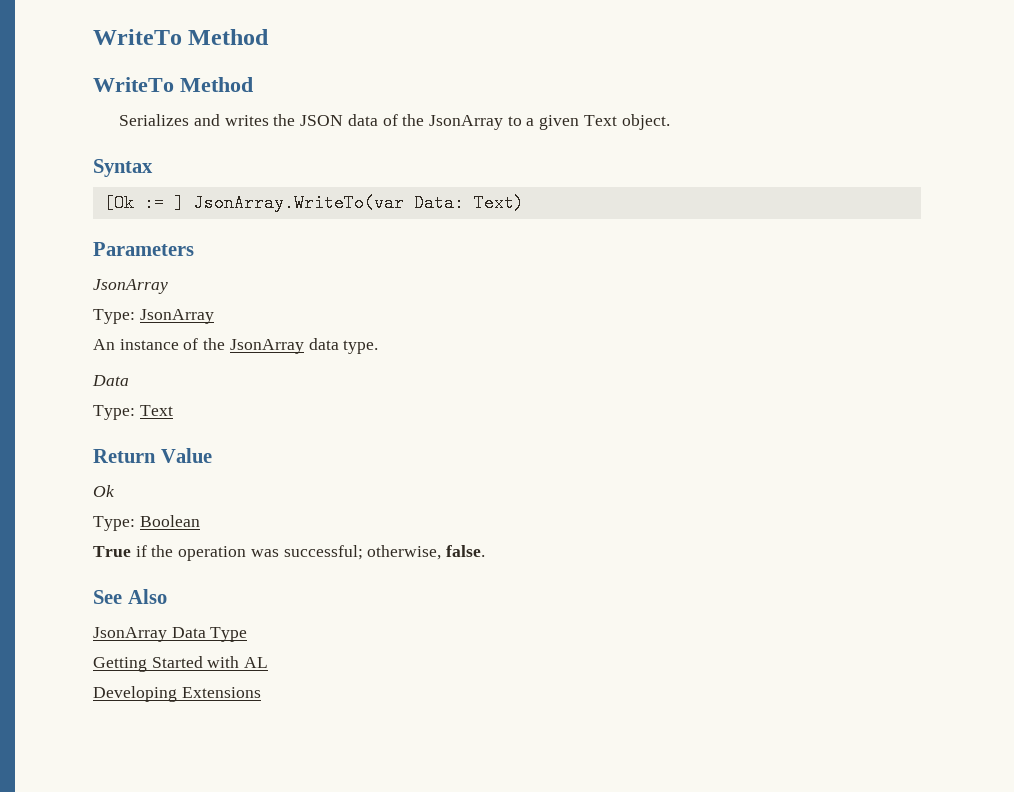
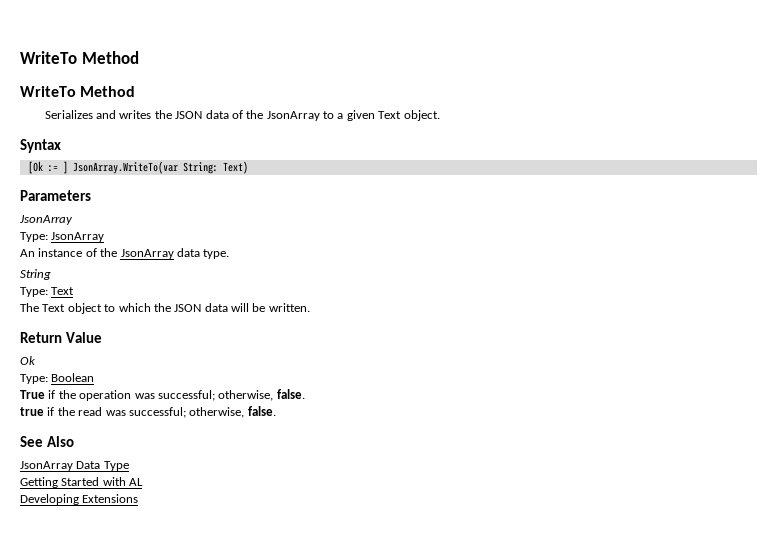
- [Ok := ] JsonArray.WriteTo(var Data: Text)
+ [Ok := ] JsonArray.WriteTo(var String: Text)
  An instance of the JsonArray data type.
- Data
+ String
+ The Text object to which the JSON data will be written.
+ true if the read was successful; otherwise, false.

